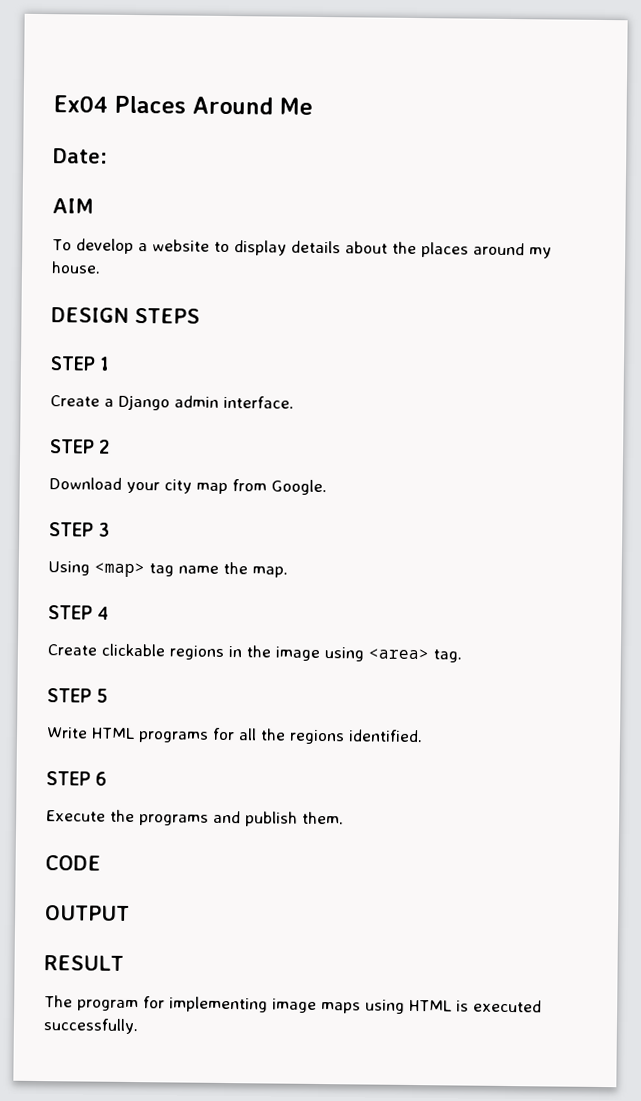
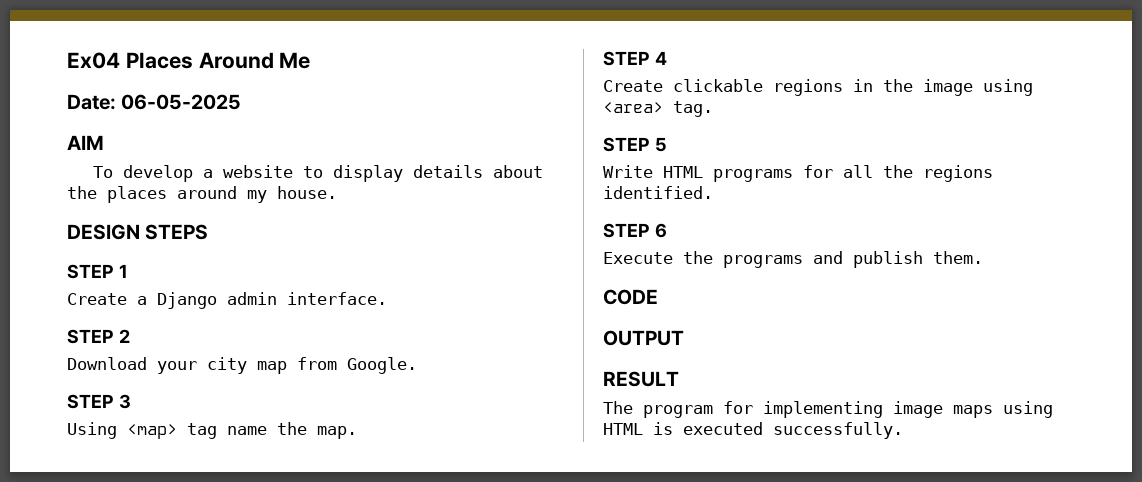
- Date:
+ Date: 06-05-2025

